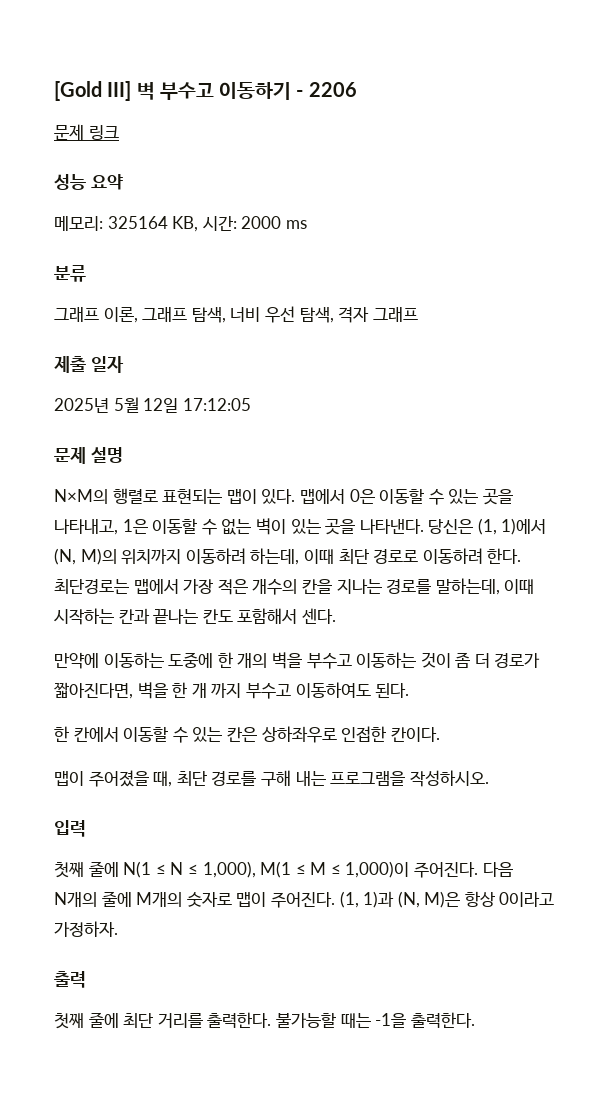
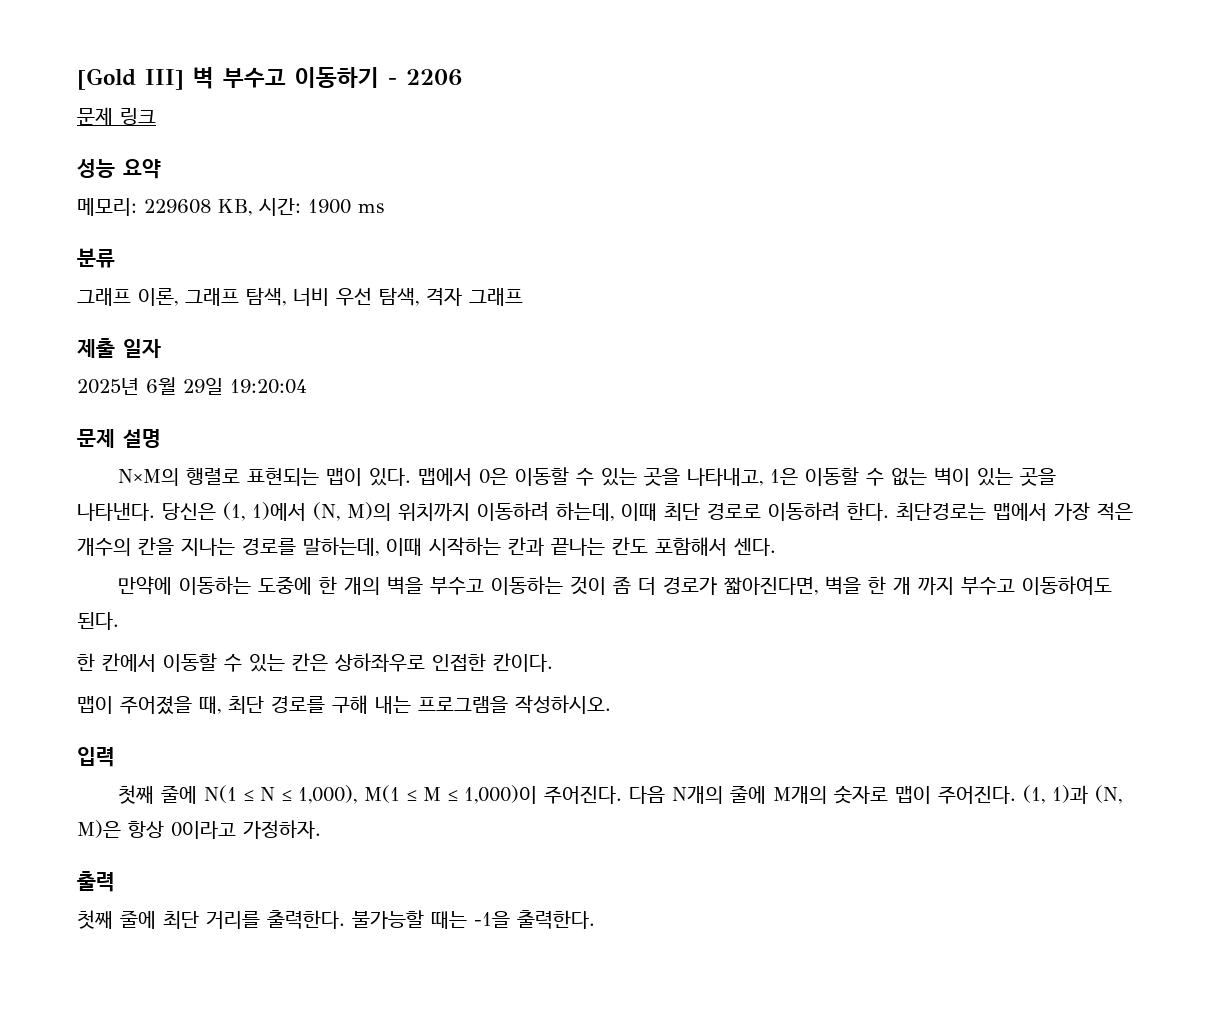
- 메모리: 325164 KB, 시간: 2000 ms
+ 메모리: 229608 KB, 시간: 1900 ms
- 2025년 5월 12일 17:12:05
+ 2025년 6월 29일 19:20:04

